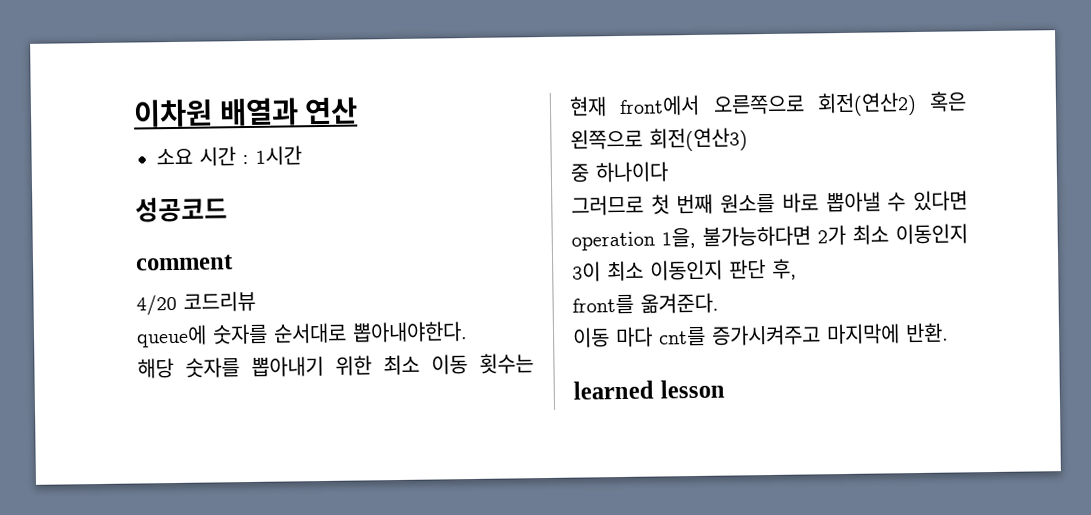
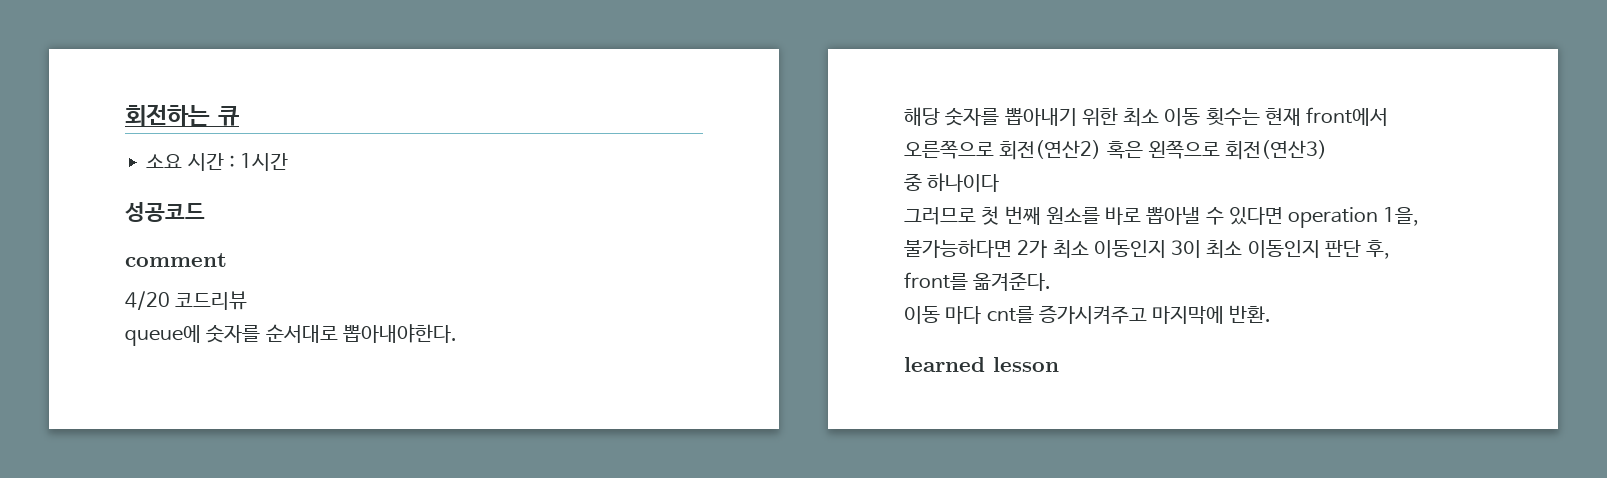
- 이차원 배열과 연산
+ 회전하는 큐

